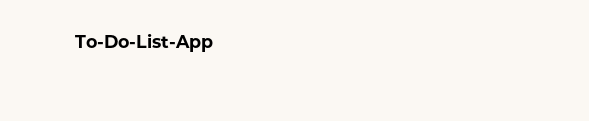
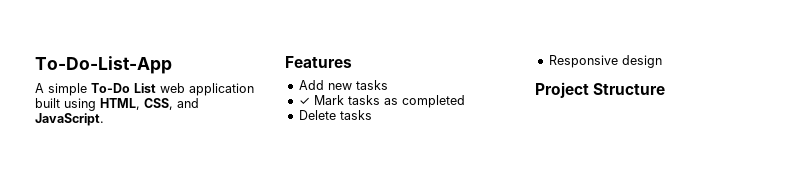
+ A simple To-Do List web application built using HTML, CSS, and JavaScript.
+ Features
+ Add new tasks
+ ✓ Mark tasks as completed
+ Delete tasks
+ Responsive design
+ Project Structure

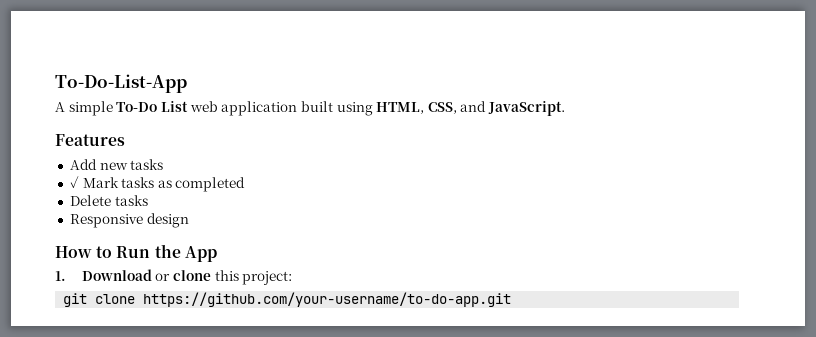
- Project Structure
+ How to Run the App
+ 1. Download or clone this project:
+ git clone https://github.com/your-username/to-do-app.git

